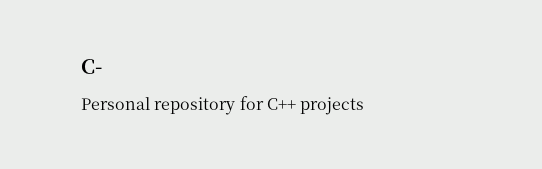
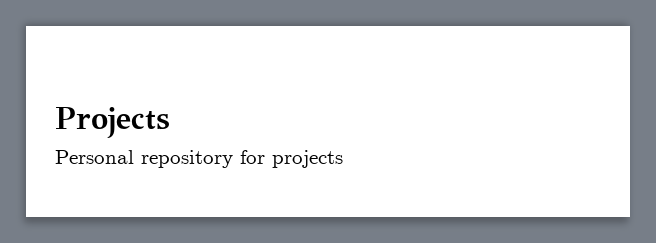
- C-
+ Projects
- Personal repository for C++ projects
+ Personal repository for projects

